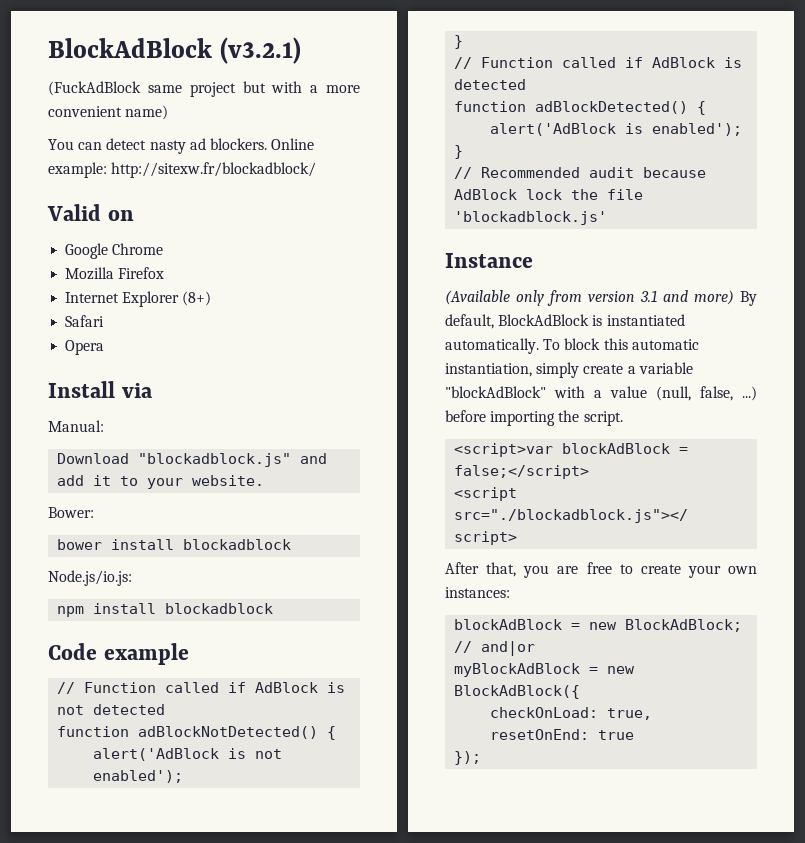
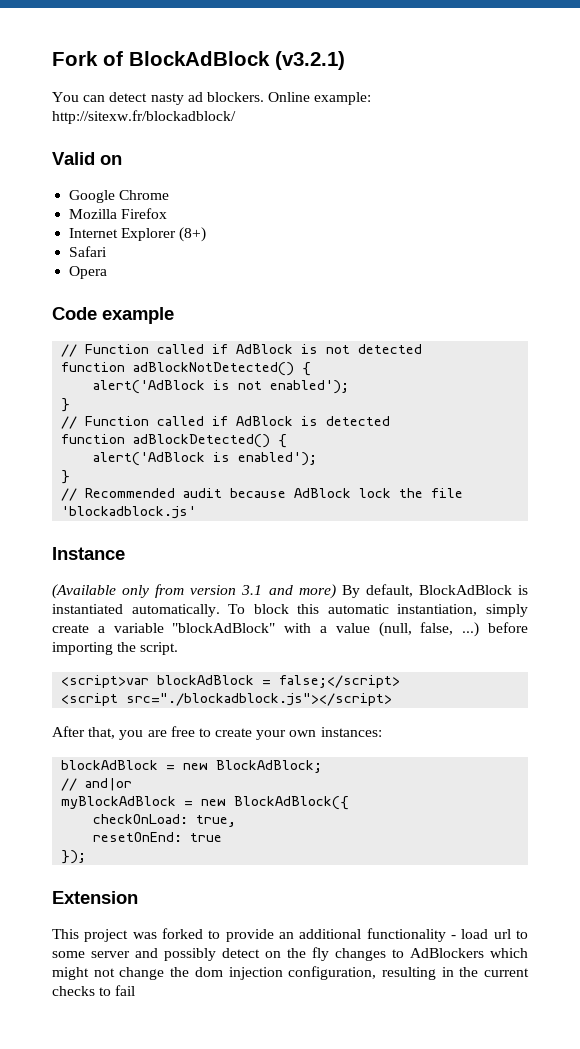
- BlockAdBlock (v3.2.1)
+ Fork of BlockAdBlock (v3.2.1)
- (FuckAdBlock same project but with a more convenient name)
- Install via
- Manual:
- Download "blockadblock.js" and add it to your website.
- Bower:
- bower install blockadblock
- Node.js/io.js:
- npm install blockadblock
+ Extension
+ This project was forked to provide an additional functionality - load url to some server and possibly detect on the fly changes to AdBlockers which might not change the dom injection configuration, resulting in the current checks to fail

